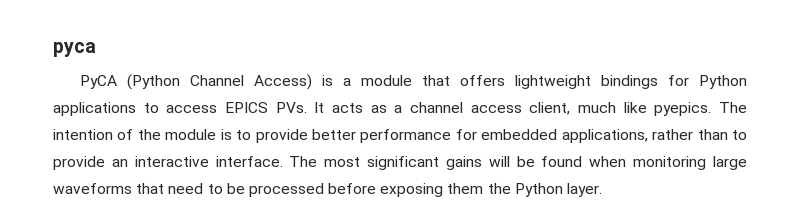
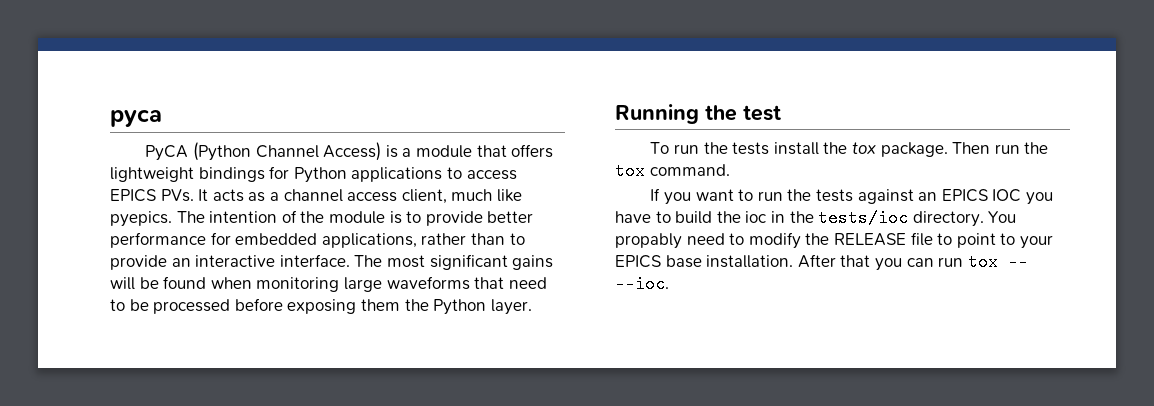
+ Running the test
+ To run the tests install the tox package. Then run the tox command.
+ If you want to run the tests against an EPICS IOC you have to build the ioc in the tests/ioc directory. You propably need to modify the RELEASE file to point to your EPICS base installation. After that you can run tox -- --ioc.

